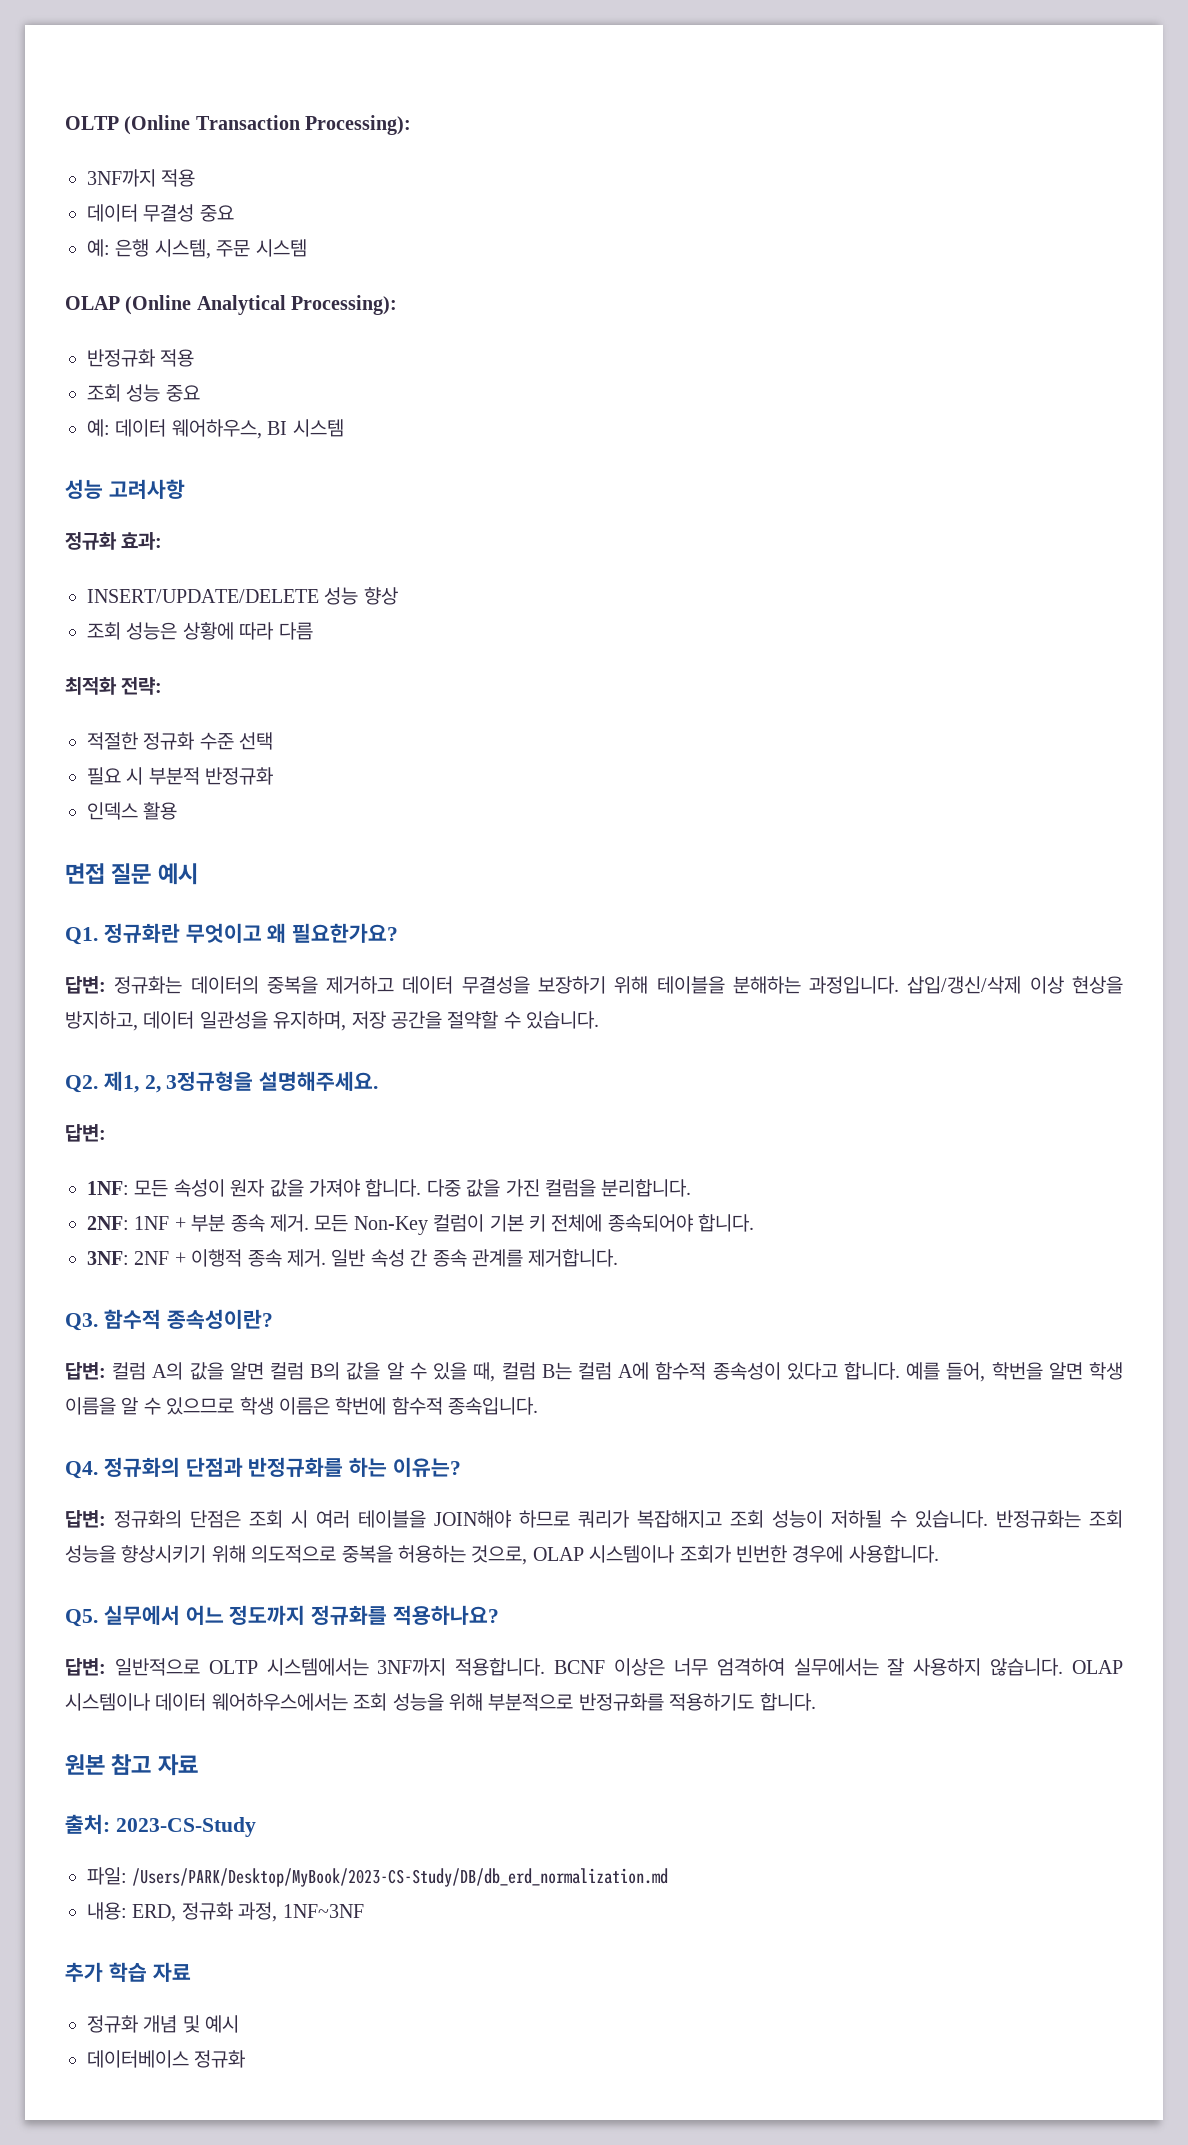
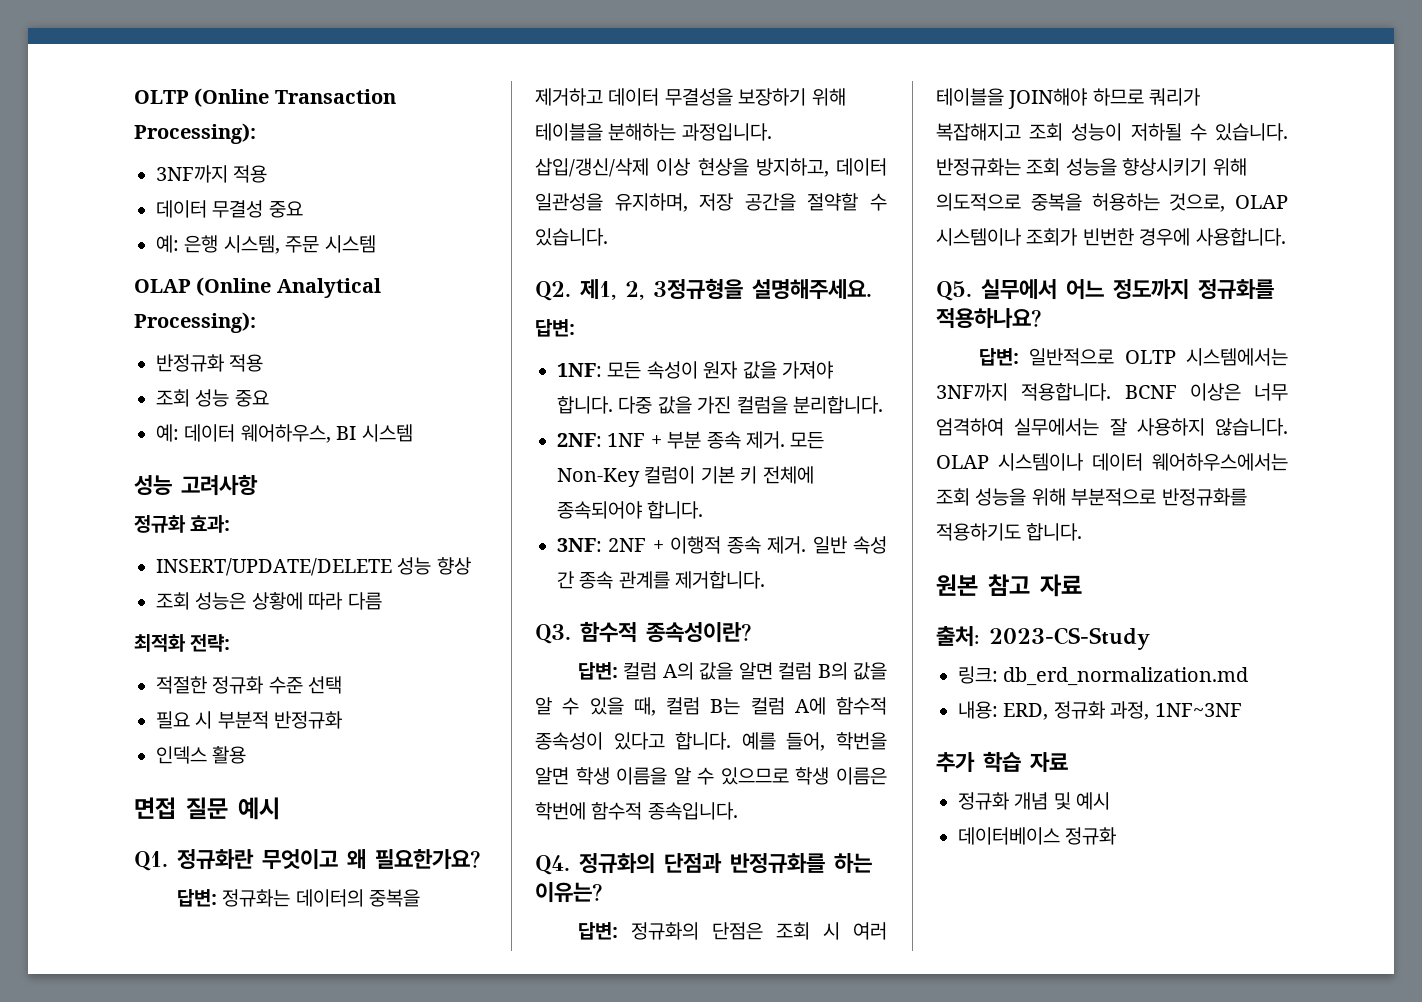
- 파일: /Users/PARK/Desktop/MyBook/2023-CS-Study/DB/db_erd_normalization.md
+ 링크: db_erd_normalization.md

